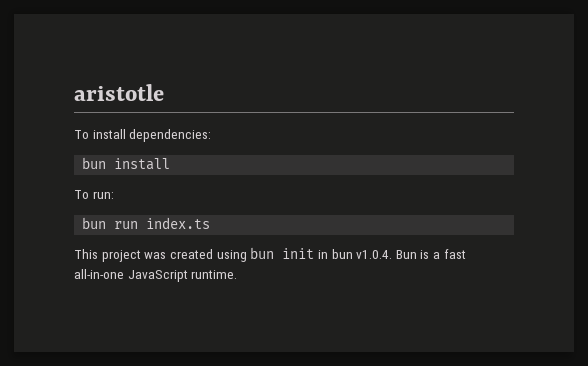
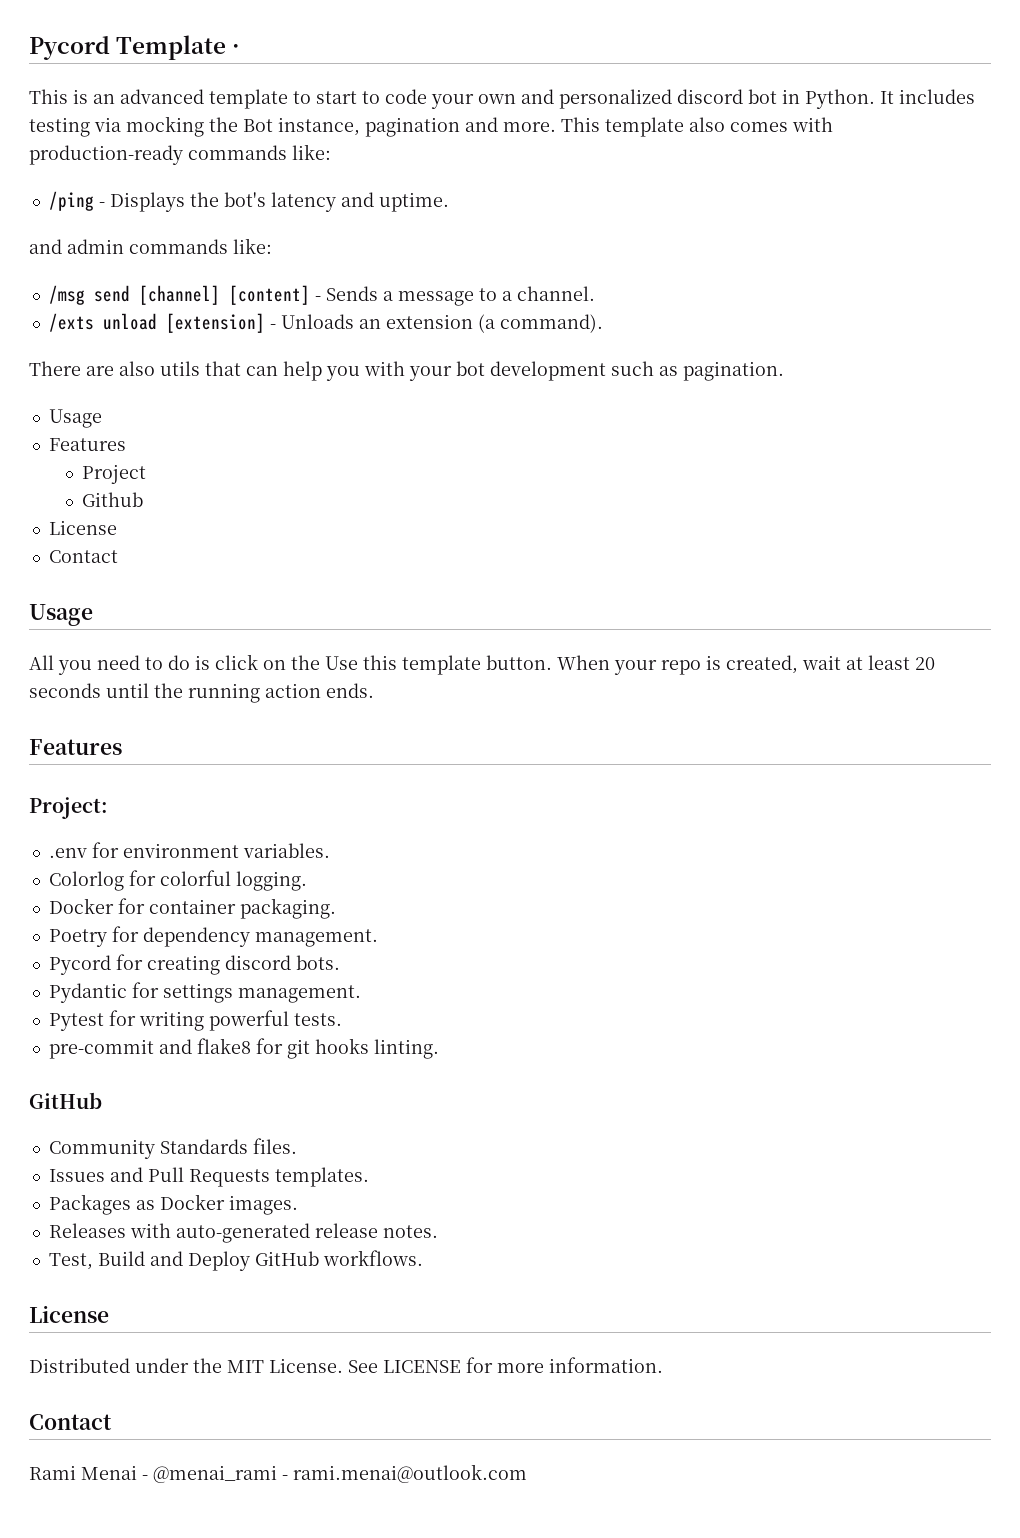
- aristotle
- To install dependencies:
- bun install
- To run:
- bun run index.ts
- This project was created using bun init in bun v1.0.4. Bun is a fast all-in-one JavaScript runtime.
+ Pycord Template ·
+ This is an advanced template to start to code your own and personalized discord bot in Python. It includes testing via mocking the Bot instance, pagination and more. This template also comes with production-ready commands like:
+ /ping - Displays the bot's latency and uptime.
+ and admin commands like:
+ /msg send [channel] [content] - Sends a message to a channel.
+ /exts unload [extension] - Unloads an extension (a command).
+ There are also utils that can help you with your bot development such as pagination.
+ Usage
+ Features
+ Project
+ Github
+ License
+ Contact
+ Usage
+ All you need to do is click on the Use this template button. When your repo is created, wait at least 20 seconds until the running action ends.
+ Features
+ Project:
+ .env for environment variables.
+ Colorlog for colorful logging.
+ Docker for container packaging.
+ Poetry for dependency management.
+ Pycord for creating discord bots.
+ Pydantic for settings management.
+ Pytest for writing powerful tests.
+ pre-commit and flake8 for git hooks linting.
+ GitHub
+ Community Standards files.
+ Issues and Pull Requests templates.
+ Packages as Docker images.
+ Releases with auto-generated release notes.
+ Test, Build and Deploy GitHub workflows.
+ License
+ Distributed under the MIT License. See LICENSE for more information.
+ Contact
+ Rami Menai - @menai_rami - rami.menai@outlook.com

